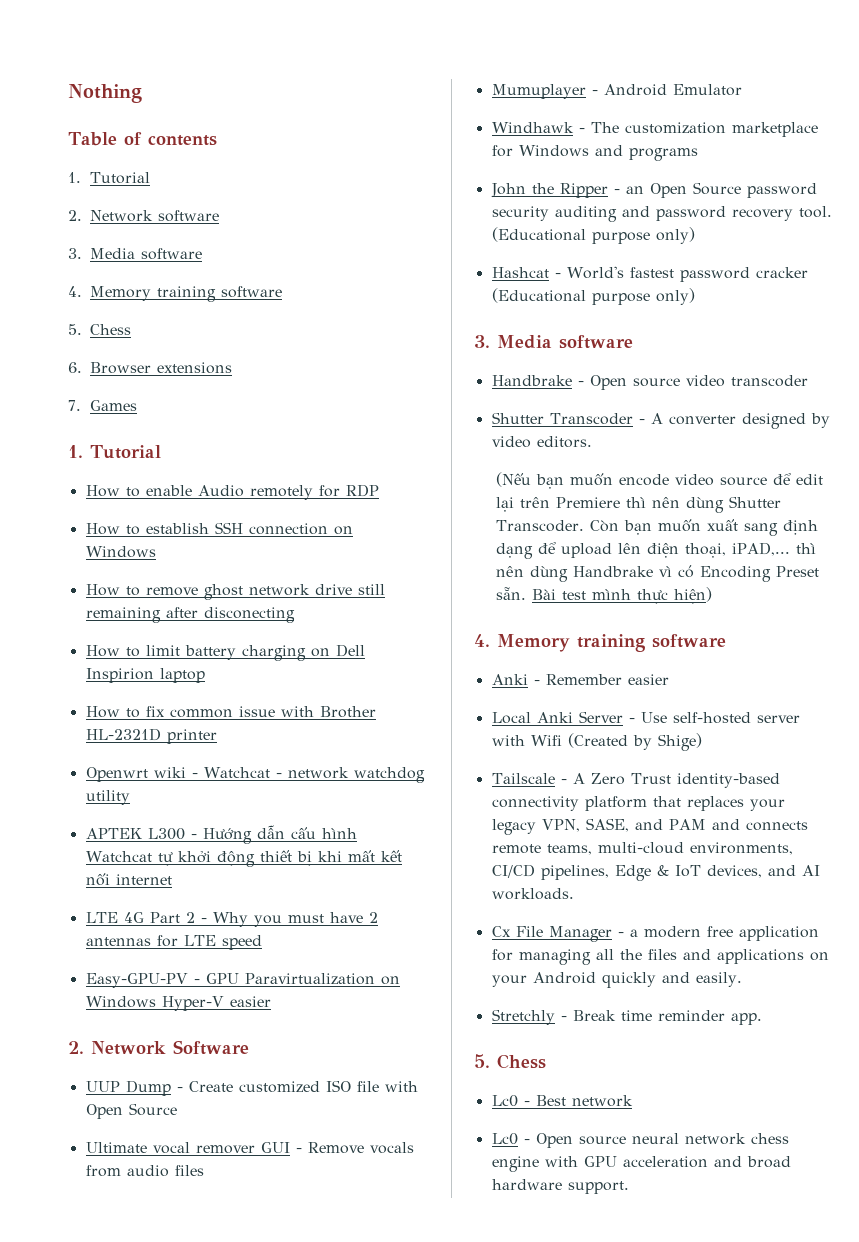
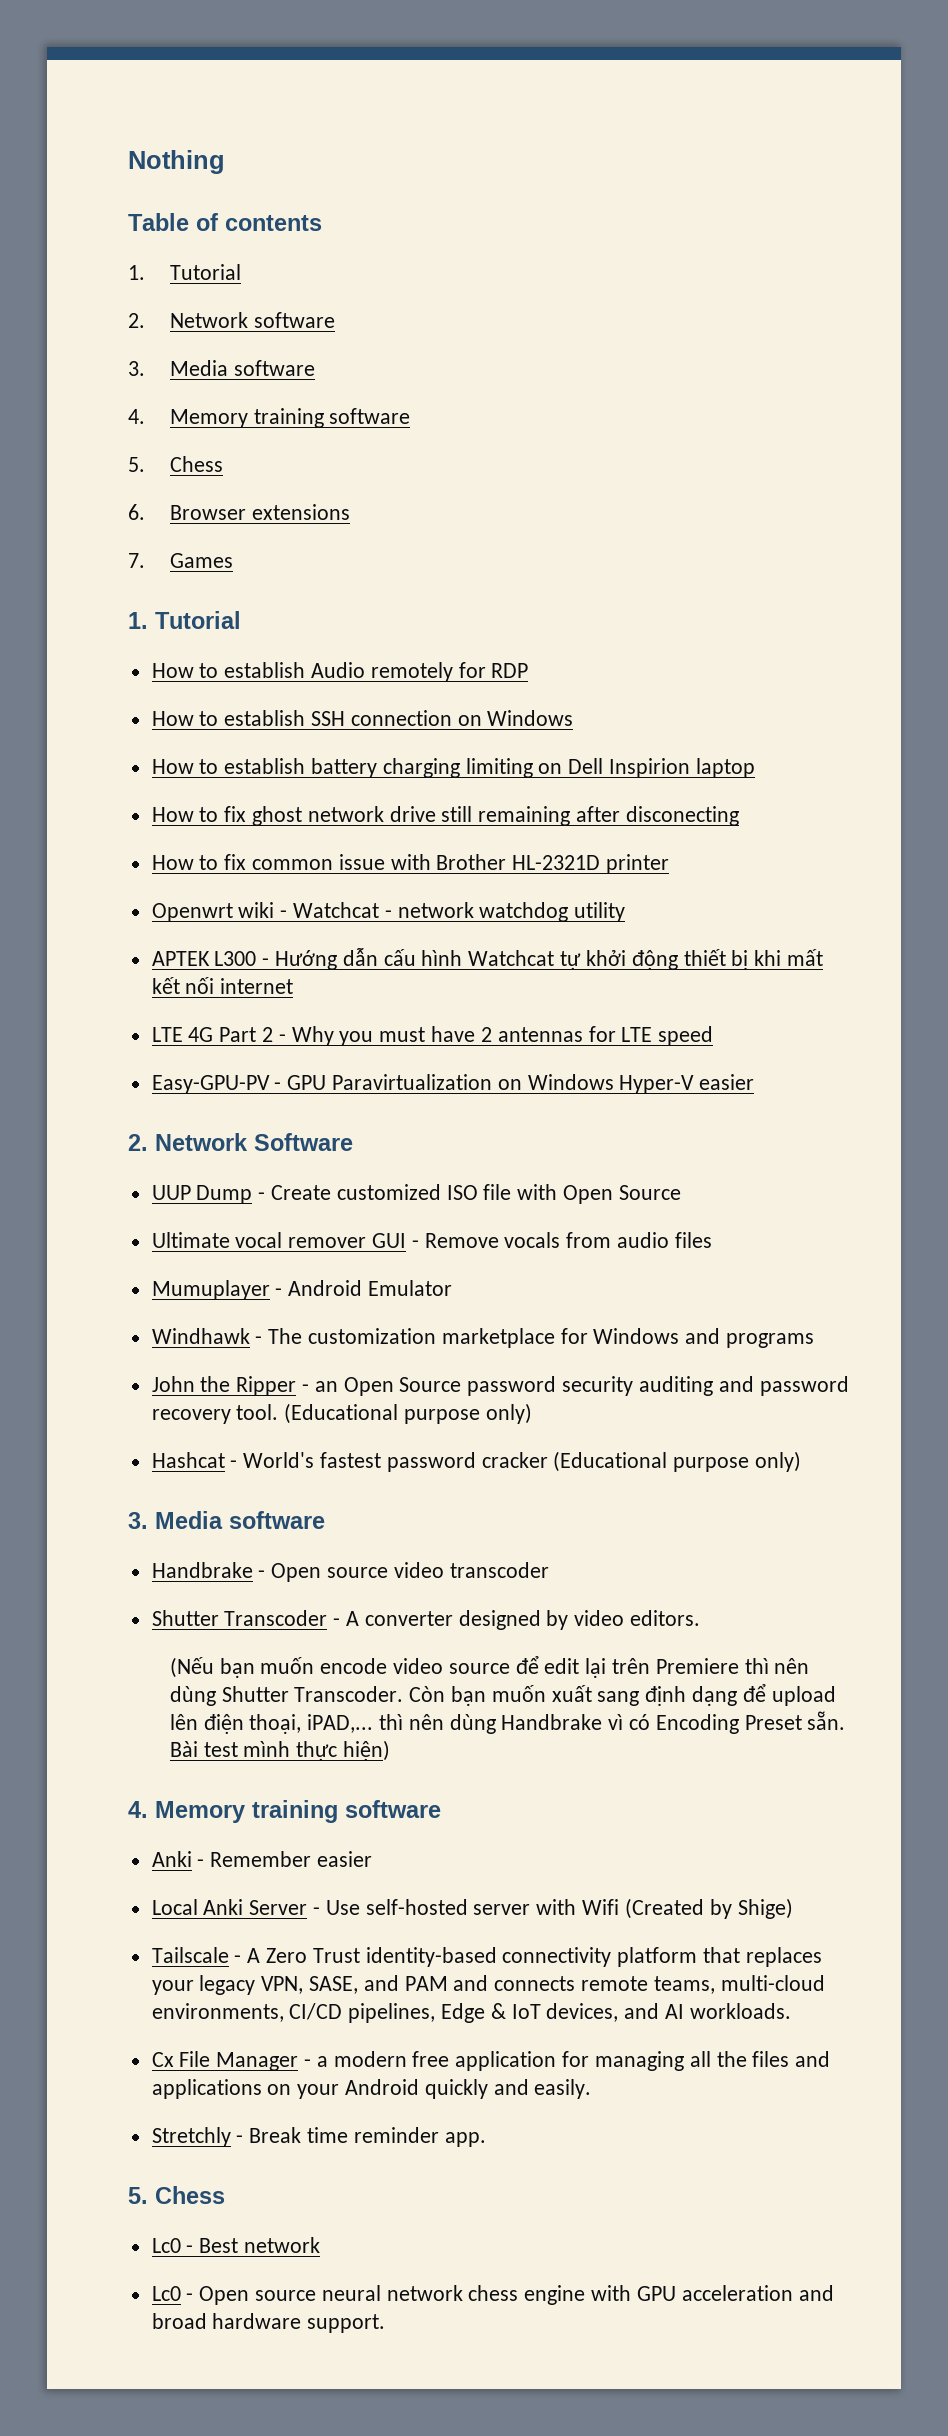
- How to enable Audio remotely for RDP
+ How to establish Audio remotely for RDP
- How to remove ghost network drive still remaining after disconecting
+ How to establish battery charging limiting on Dell Inspirion laptop
+ How to fix ghost network drive still remaining after disconecting
- How to limit battery charging on Dell Inspirion laptop

